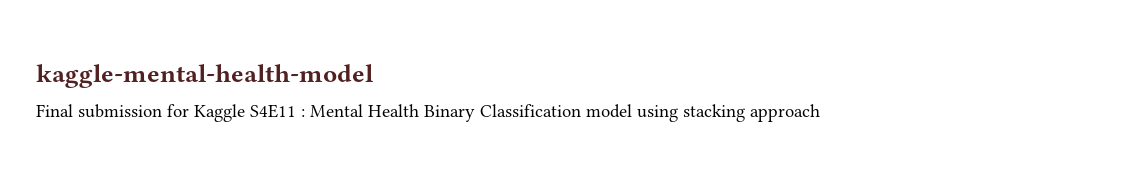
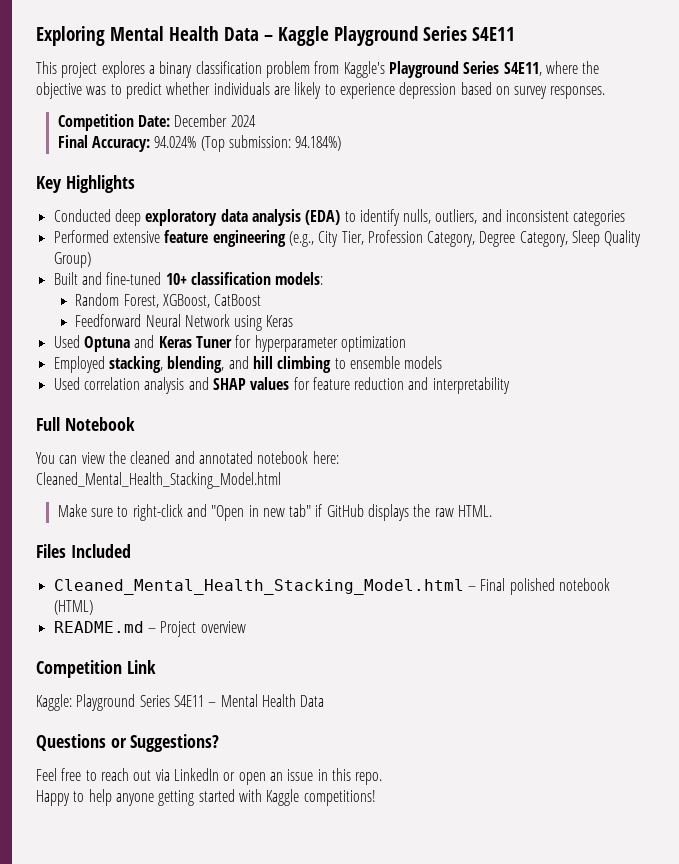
- kaggle-mental-health-model
- Final submission for Kaggle S4E11 : Mental Health Binary Classification model using stacking approach
+ Exploring Mental Health Data – Kaggle Playground Series S4E11
+ This project explores a binary classification problem from Kaggle's Playground Series S4E11, where the objective was to predict whether individuals are likely to experience depression based on survey responses.
+ Competition Date: December 2024
+ Final Accuracy: 94.024% (Top submission: 94.184%)
+ Key Highlights
+ Conducted deep exploratory data analysis (EDA) to identify nulls, outliers, and inconsistent categories
+ Performed extensive feature engineering (e.g., City Tier, Profession Category, Degree Category, Sleep Quality Group)
+ Built and fine-tuned 10+ classification models:
+ Random Forest, XGBoost, CatBoost
+ Feedforward Neural Network using Keras
+ Used Optuna and Keras Tuner for hyperparameter optimization
+ Employed stacking, blending, and hill climbing to ensemble models
+ Used correlation analysis and SHAP values for feature reduction and interpretability
+ Full Notebook
+ You can view the cleaned and annotated notebook here:
+ Cleaned_Mental_Health_Stacking_Model.html
+ Make sure to right-click and "Open in new tab" if GitHub displays the raw HTML.
+ Files Included
+ Cleaned_Mental_Health_Stacking_Model.html – Final polished notebook (HTML)
+ README.md – Project overview
+ Competition Link
+ Kaggle: Playground Series S4E11 – Mental Health Data
+ Questions or Suggestions?
+ Feel free to reach out via LinkedIn or open an issue in this repo.
+ Happy to help anyone getting started with Kaggle competitions!

